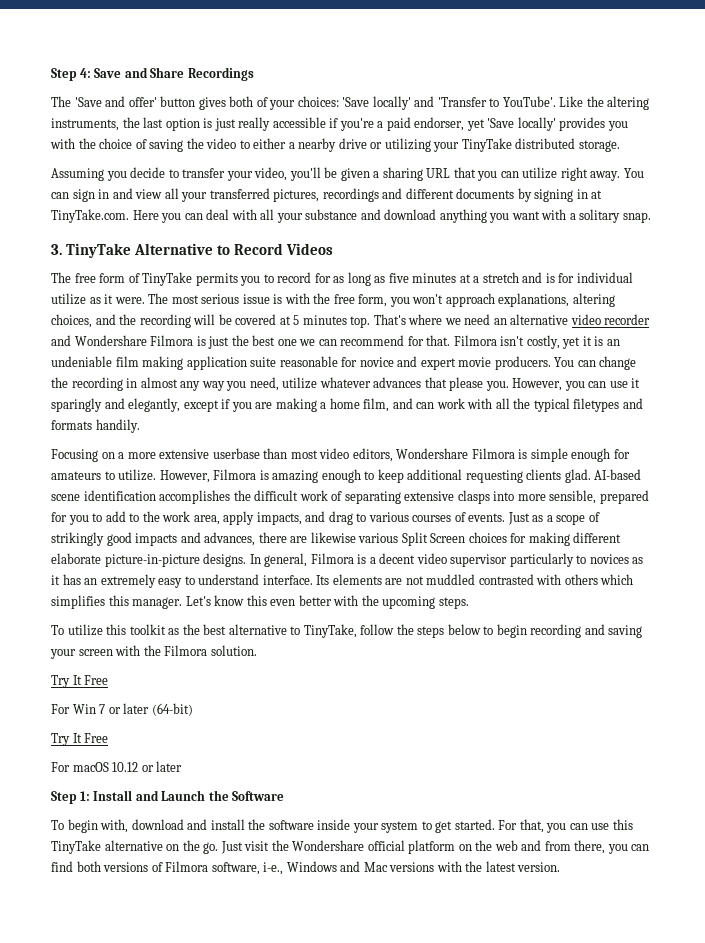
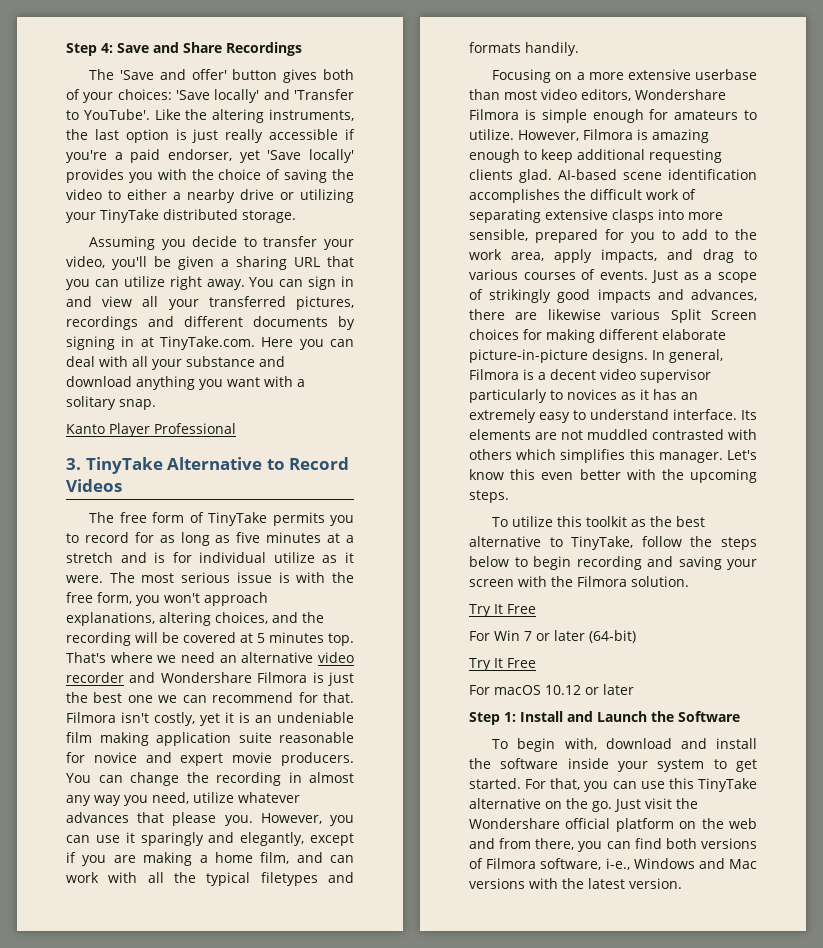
+ Kanto Player Professional

